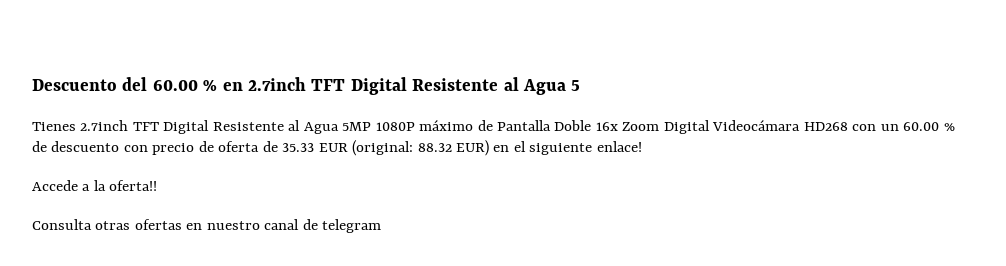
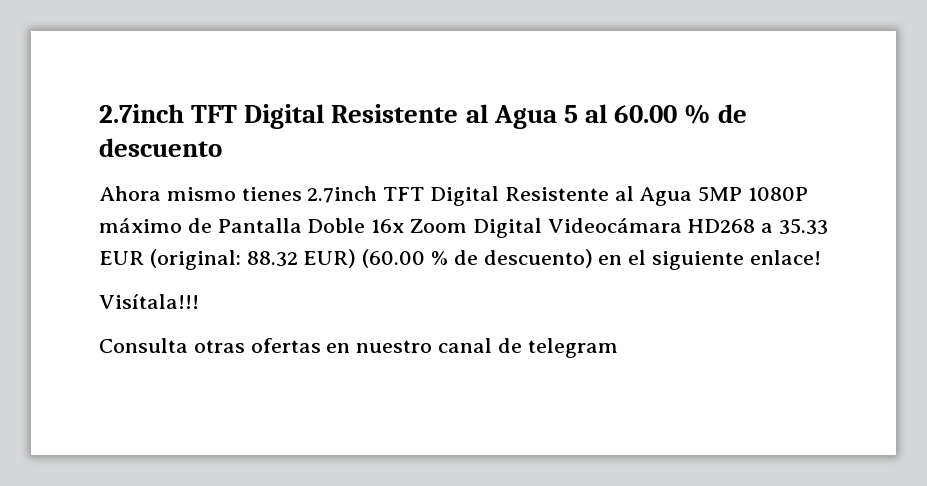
- Descuento del 60.00 % en 2.7inch TFT Digital Resistente al Agua 5
- Tienes 2.7inch TFT Digital Resistente al Agua 5MP 1080P máximo de Pantalla Doble 16x Zoom Digital Videocámara HD268 con un 60.00 % de descuento con precio de oferta de 35.33 EUR (original: 88.32 EUR) en el siguiente enlace!
+ 2.7inch TFT Digital Resistente al Agua 5 al 60.00 % de descuento
+ Ahora mismo tienes 2.7inch TFT Digital Resistente al Agua 5MP 1080P máximo de Pantalla Doble 16x Zoom Digital Videocámara HD268 a 35.33 EUR (original: 88.32 EUR) (60.00 % de descuento) en el siguiente enlace!
- Accede a la oferta!!
+ Visítala!!!

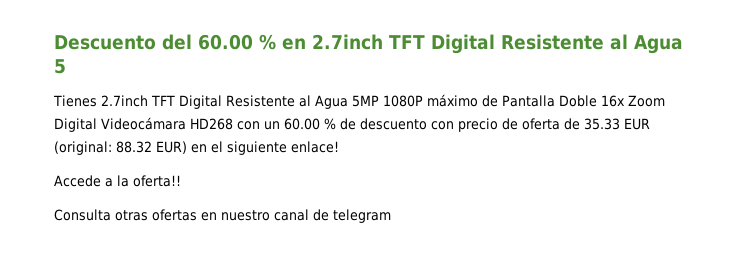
- 2.7inch TFT Digital Resistente al Agua 5 al 60.00 % de descuento
- Ahora mismo tienes 2.7inch TFT Digital Resistente al Agua 5MP 1080P máximo de Pantalla Doble 16x Zoom Digital Videocámara HD268 a 35.33 EUR (original: 88.32 EUR) (60.00 % de descuento) en el siguiente enlace!
+ Descuento del 60.00 % en 2.7inch TFT Digital Resistente al Agua 5
+ Tienes 2.7inch TFT Digital Resistente al Agua 5MP 1080P máximo de Pantalla Doble 16x Zoom Digital Videocámara HD268 con un 60.00 % de descuento con precio de oferta de 35.33 EUR (original: 88.32 EUR) en el siguiente enlace!
- Visítala!!!
+ Accede a la oferta!!

